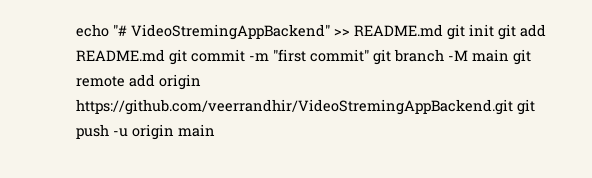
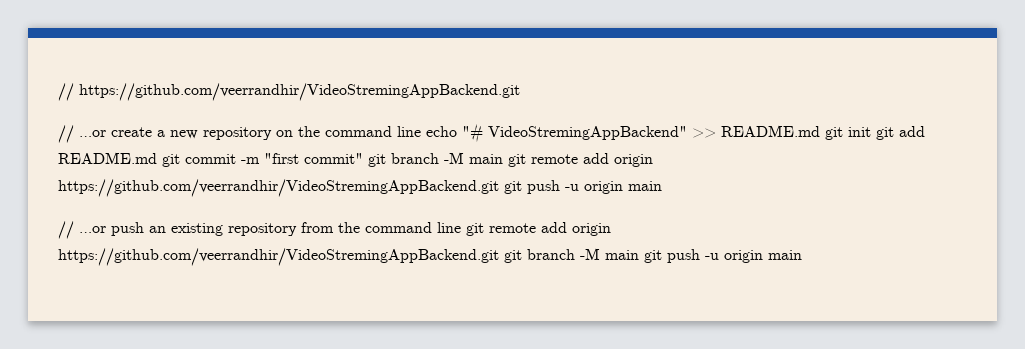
- echo "# VideoStremingAppBackend" >> README.md git init git add README.md git commit -m "first commit" git branch -M main git remote add origin https://github.com/veerrandhir/VideoStremingAppBackend.git git push -u origin main
+ // https://github.com/veerrandhir/VideoStremingAppBackend.git
+ // …or create a new repository on the command line echo "# VideoStremingAppBackend" >> README.md git init git add README.md git commit -m "first commit" git branch -M main git remote add origin https://github.com/veerrandhir/VideoStremingAppBackend.git git push -u origin main
+ // …or push an existing repository from the command line git remote add origin https://github.com/veerrandhir/VideoStremingAppBackend.git git branch -M main git push -u origin main

